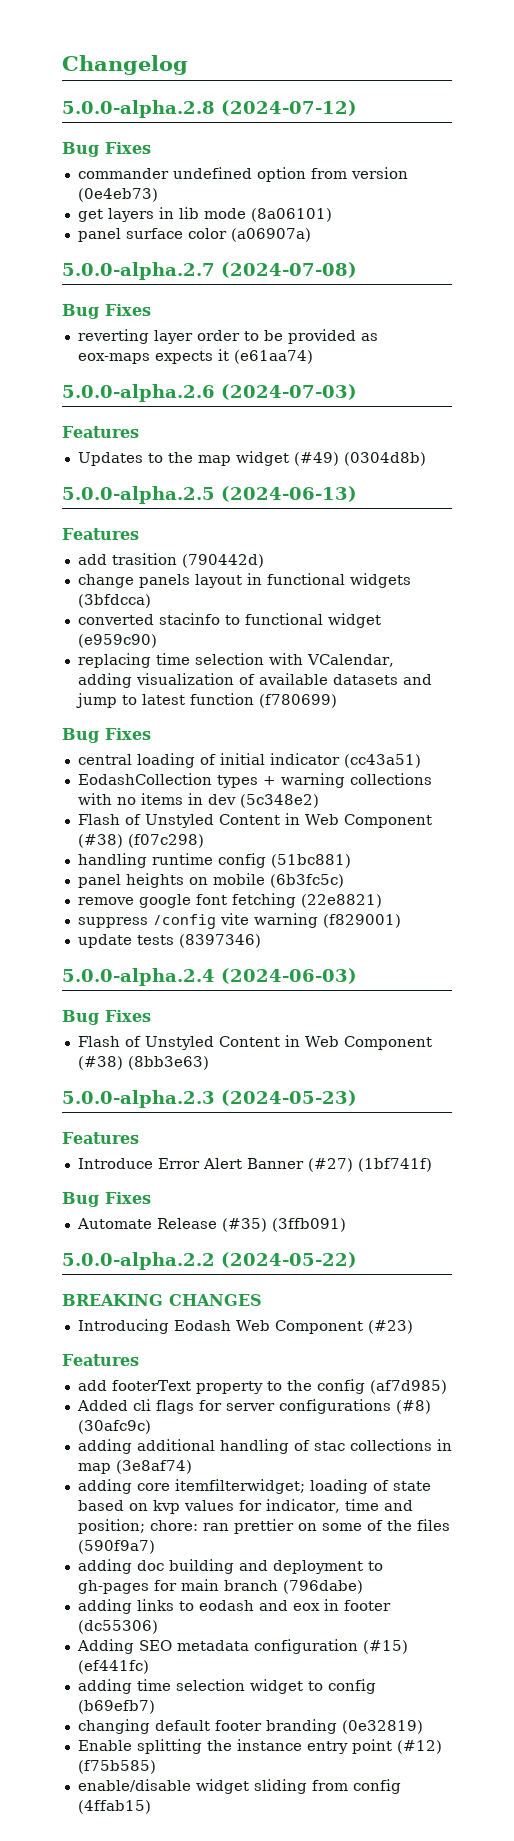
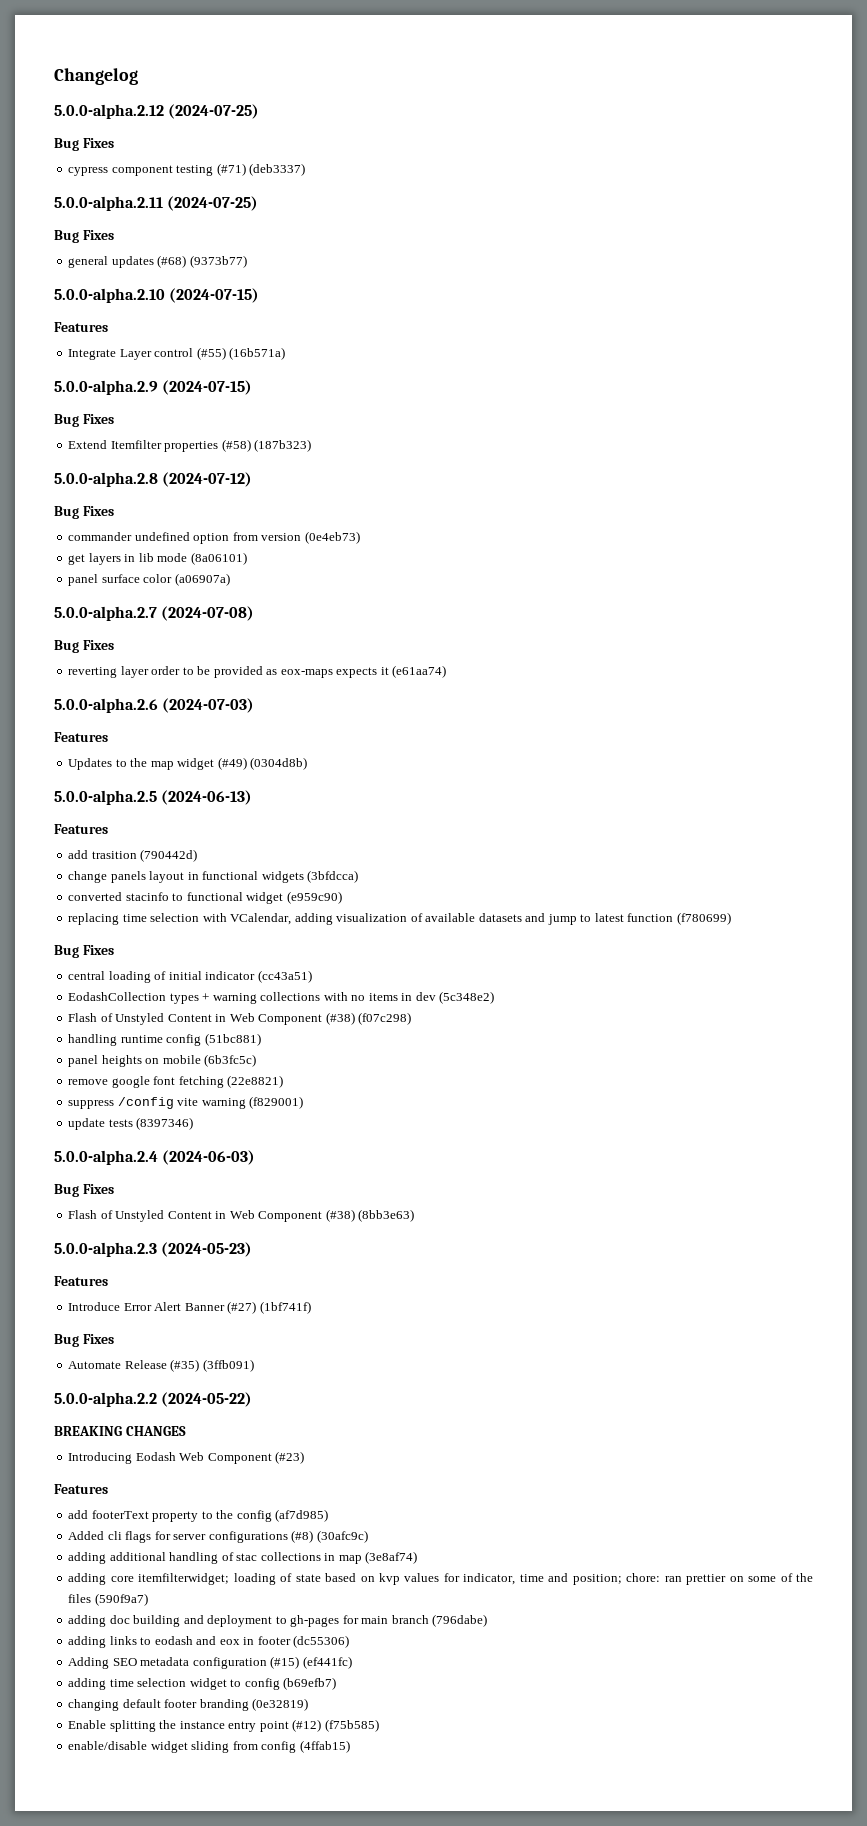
+ 5.0.0-alpha.2.12 (2024-07-25)
+ Bug Fixes
+ cypress component testing (#71) (deb3337)
+ 5.0.0-alpha.2.11 (2024-07-25)
+ Bug Fixes
+ general updates (#68) (9373b77)
+ 5.0.0-alpha.2.10 (2024-07-15)
+ Features
+ Integrate Layer control (#55) (16b571a)
+ 5.0.0-alpha.2.9 (2024-07-15)
+ Bug Fixes
+ Extend Itemfilter properties (#58) (187b323)

